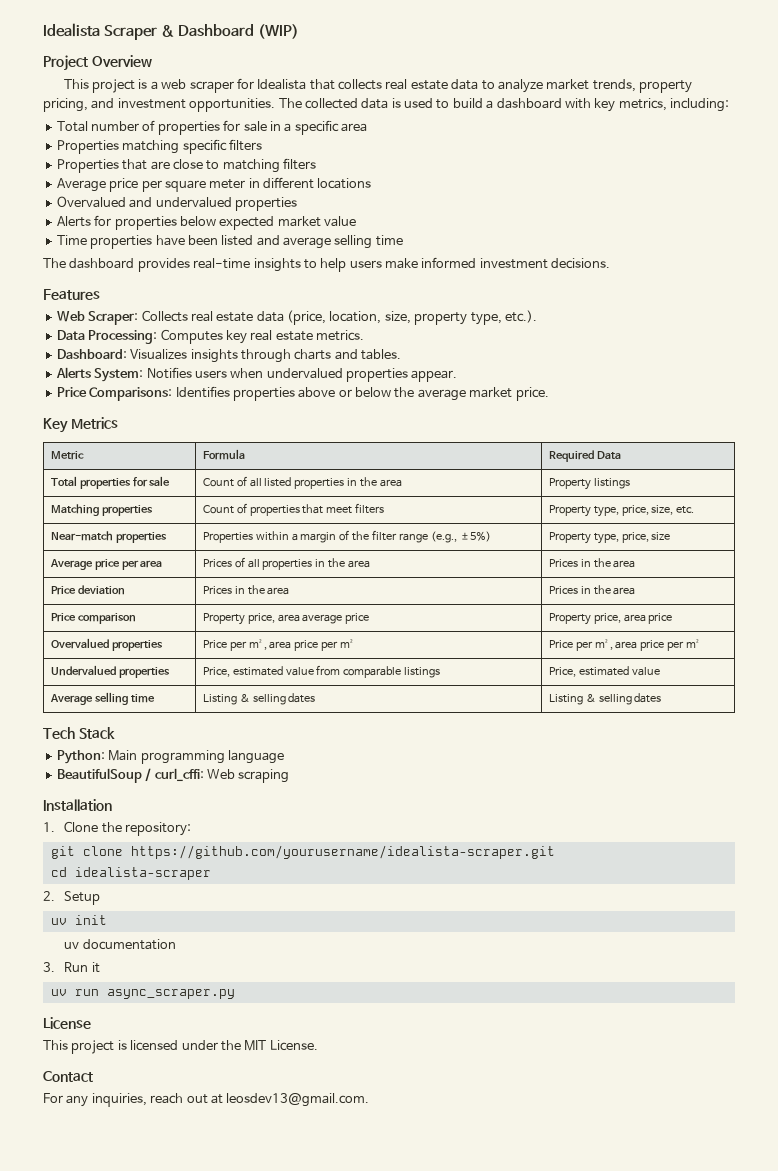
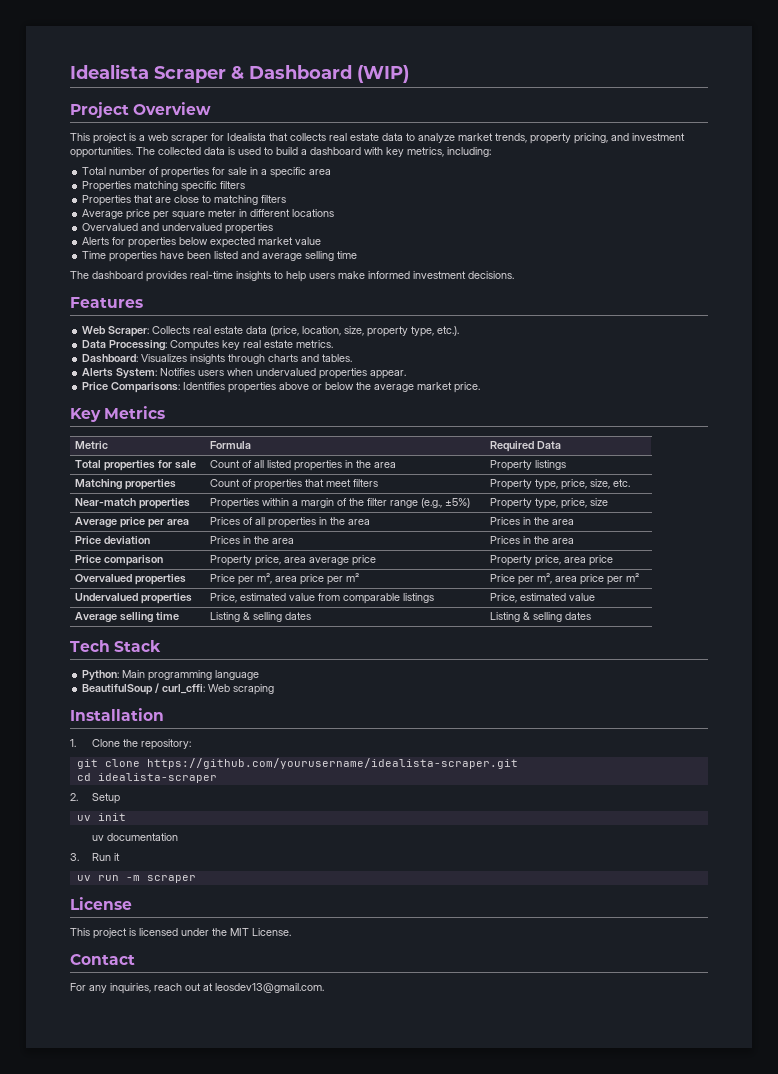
- uv run async_scraper.py
+ uv run -m scraper

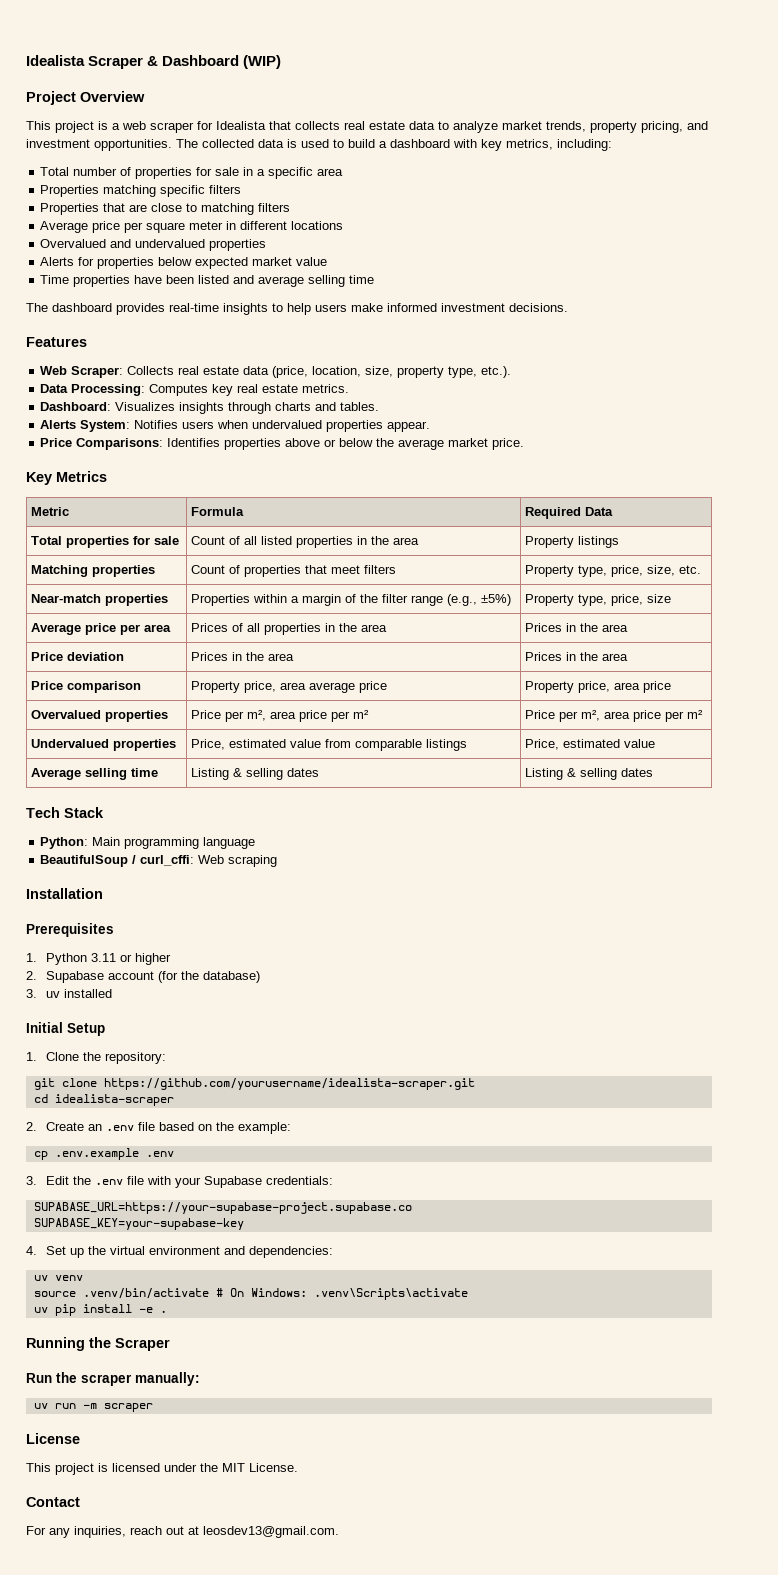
+ Prerequisites
+ 1. Python 3.11 or higher
+ 2. Supabase account (for the database)
+ 3. uv installed
+ Initial Setup
- 2. Setup
- uv init
- uv documentation
- 3. Run it
+ 2. Create an .env file based on the example:
+ cp .env.example .env
+ 3. Edit the .env file with your Supabase credentials:
+ SUPABASE_URL=https://your-supabase-project.supabase.co
+ SUPABASE_KEY=your-supabase-key
+ 4. Set up the virtual environment and dependencies:
+ uv venv
+ source .venv/bin/activate # On Windows: .venv\Scripts\activate
+ uv pip install -e .
+ Running the Scraper
+ Run the scraper manually:

